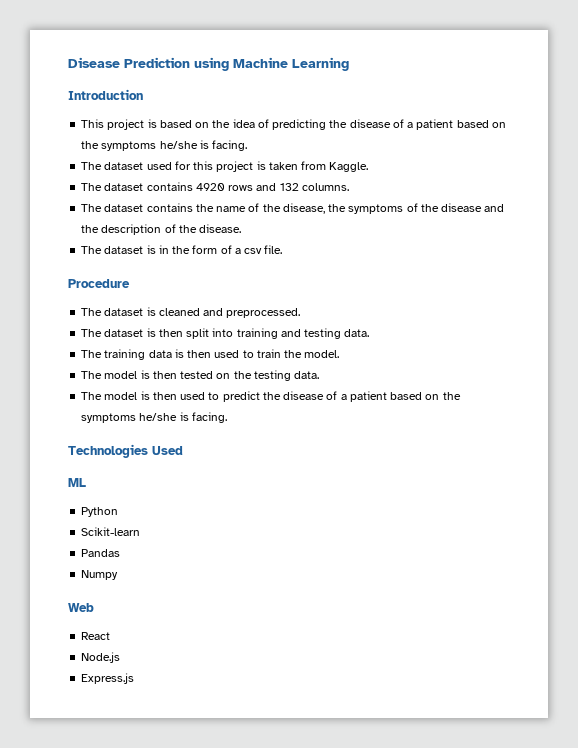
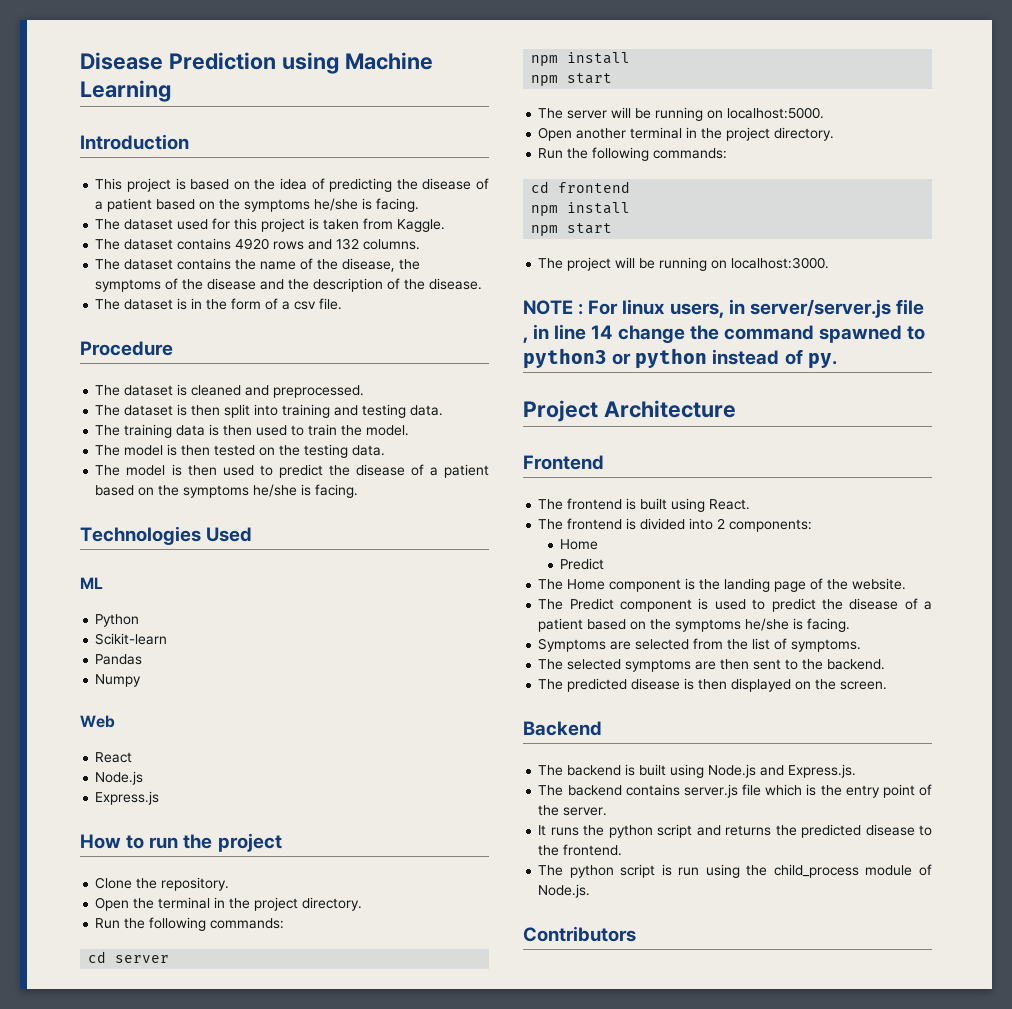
+ How to run the project
+ Clone the repository.
+ Open the terminal in the project directory.
+ Run the following commands:
+ cd server
+ npm install
+ npm start
+ The server will be running on localhost:5000.
+ Open another terminal in the project directory.
+ Run the following commands:
+ cd frontend
+ npm install
+ npm start
+ The project will be running on localhost:3000.
+ NOTE : For linux users, in server/server.js file , in line 14 change the command spawned to python3 or python instead of py.
+ Project Architecture
+ Frontend
+ The frontend is built using React.
+ The frontend is divided into 2 components:
+ Home
+ Predict
+ The Home component is the landing page of the website.
+ The Predict component is used to predict the disease of a patient based on the symptoms he/she is facing.
+ Symptoms are selected from the list of symptoms.
+ The selected symptoms are then sent to the backend.
+ The predicted disease is then displayed on the screen.
+ Backend
+ The backend is built using Node.js and Express.js.
+ The backend contains server.js file which is the entry point of the server.
+ It runs the python script and returns the predicted disease to the frontend.
+ The python script is run using the child_process module of Node.js.
+ Contributors

